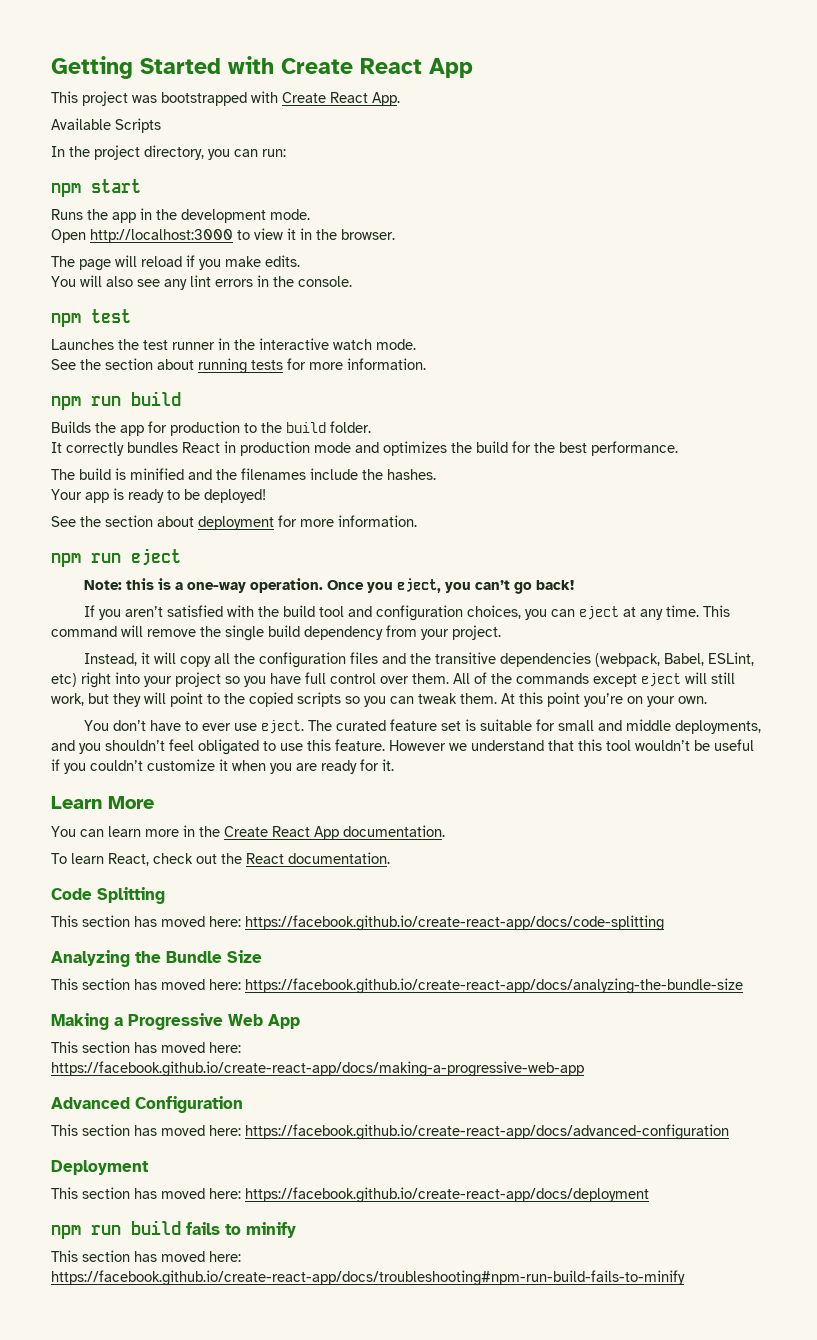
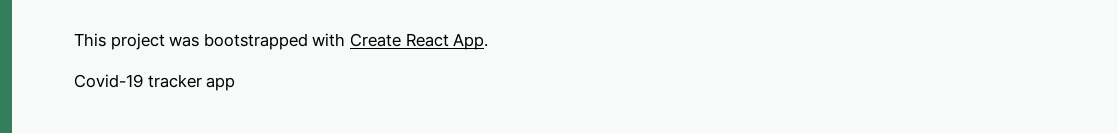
- Getting Started with Create React App
- Available Scripts
- In the project directory, you can run:
- npm start
- Runs the app in the development mode.
- Open http://localhost:3000 to view it in the browser.
- The page will reload if you make edits.
- You will also see any lint errors in the console.
- npm test
- Launches the test runner in the interactive watch mode.
- See the section about running tests for more information.
- npm run build
- Builds the app for production to the build folder.
- It correctly bundles React in production mode and optimizes the build for the best performance.
- The build is minified and the filenames include the hashes.
- Your app is ready to be deployed!
- See the section about deployment for more information.
- npm run eject
- Note: this is a one-way operation. Once you eject, you can’t go back!
- If you aren’t satisfied with the build tool and configuration choices, you can eject at any time. This command will remove the single build dependency from your project.
- Instead, it will copy all the configuration files and the transitive dependencies (webpack, Babel, ESLint, etc) right into your project so you have full control over them. All of the commands except eject will still work, but they will point to the copied scripts so you can tweak them. At this point you’re on your own.
- You don’t have to ever use eject. The curated feature set is suitable for small and middle deployments, and you shouldn’t feel obligated to use this feature. However we understand that this tool wouldn’t be useful if you couldn’t customize it when you are ready for it.
- Learn More
- You can learn more in the Create React App documentation.
- To learn React, check out the React documentation.
- Code Splitting
- This section has moved here: https://facebook.github.io/create-react-app/docs/code-splitting
- Analyzing the Bundle Size
- This section has moved here: https://facebook.github.io/create-react-app/docs/analyzing-the-bundle-size
- Making a Progressive Web App
- This section has moved here: https://facebook.github.io/create-react-app/docs/making-a-progressive-web-app
- Advanced Configuration
- This section has moved here: https://facebook.github.io/create-react-app/docs/advanced-configuration
- Deployment
- This section has moved here: https://facebook.github.io/create-react-app/docs/deployment
- npm run build fails to minify
- This section has moved here: https://facebook.github.io/create-react-app/docs/troubleshooting#npm-run-build-fails-to-minify
+ Covid-19 tracker app

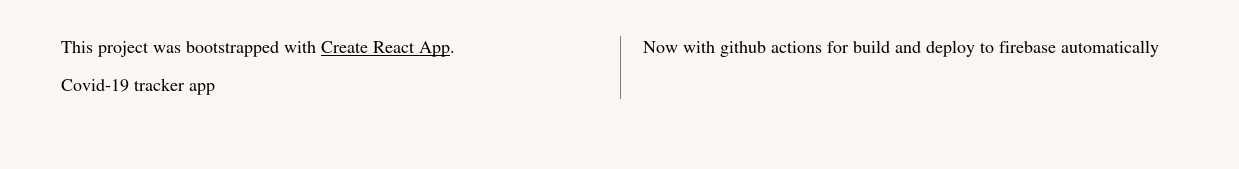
+ Now with github actions for build and deploy to firebase automatically

